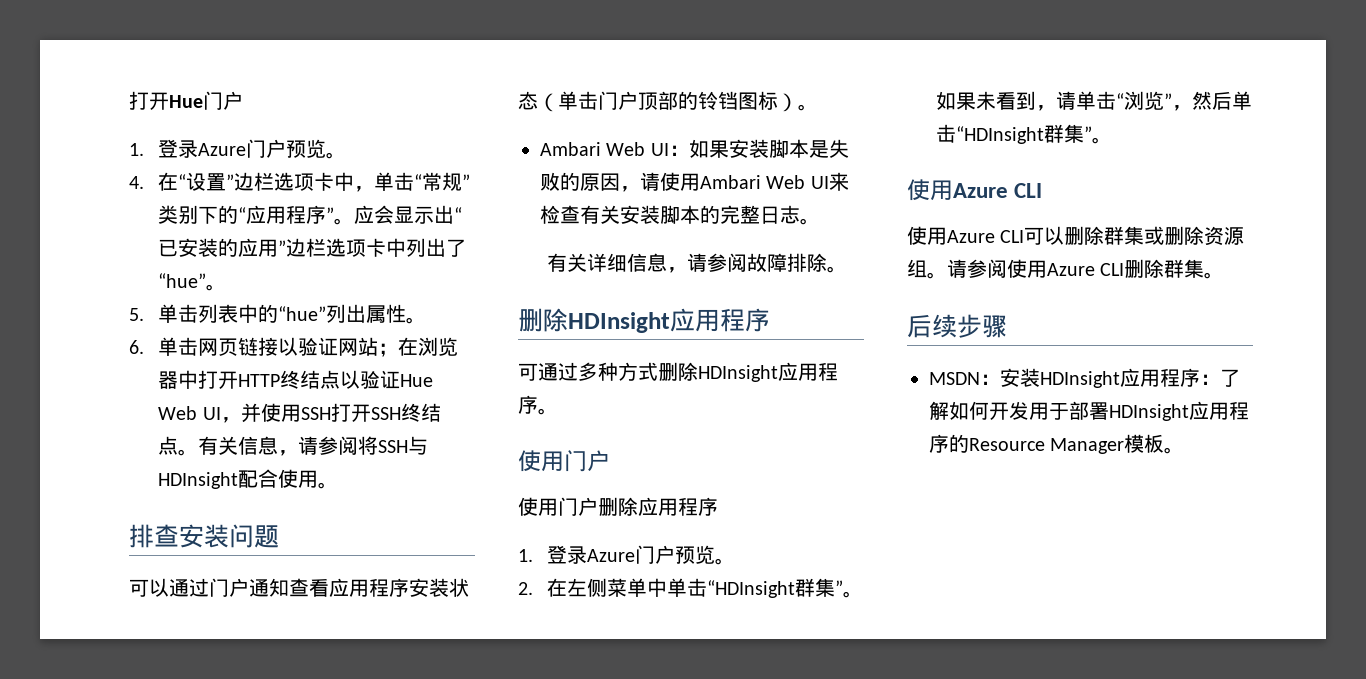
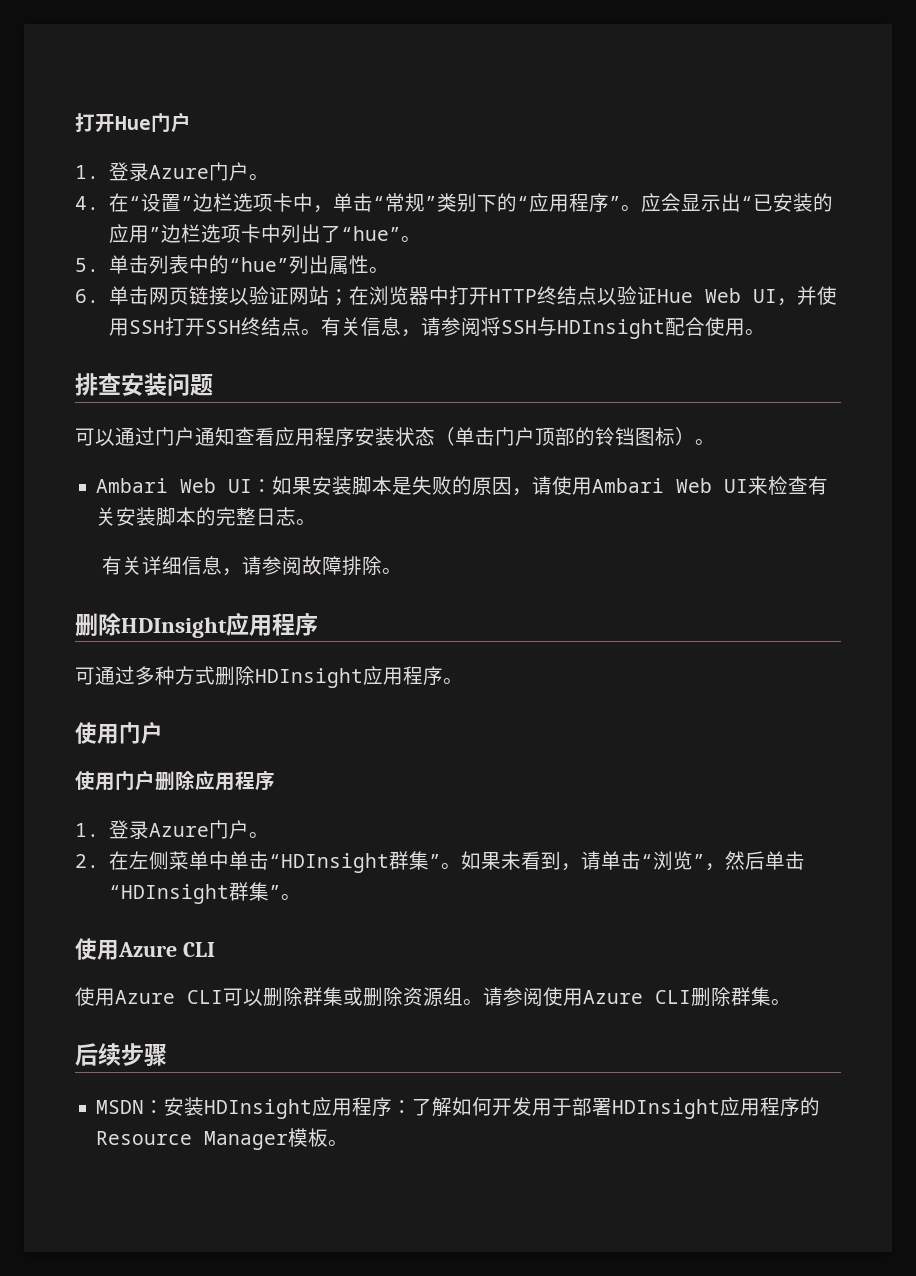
  打开Hue门户
- 1.登录Azure门户预览。
+ 1.登录Azure门户。
  使用门户删除应用程序
- 1.登录Azure门户预览。
+ 1.登录Azure门户。

